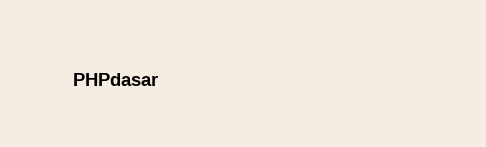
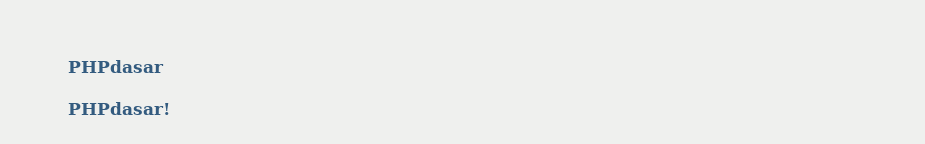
+ PHPdasar!

